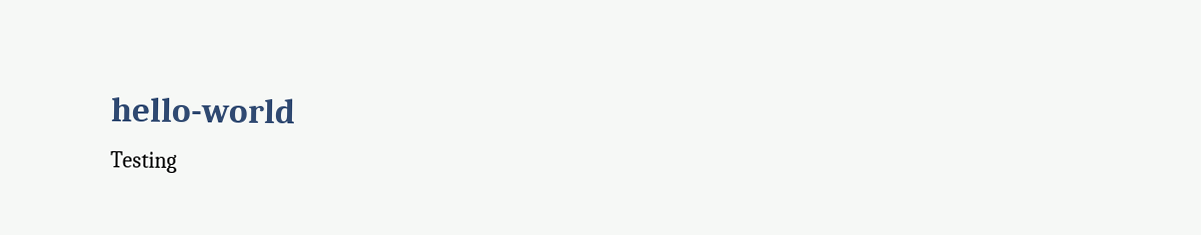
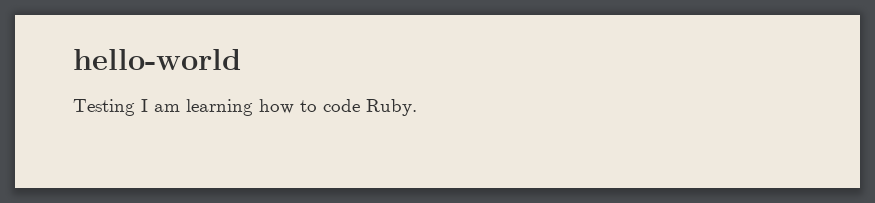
- Testing
+ Testing I am learning how to code Ruby.

